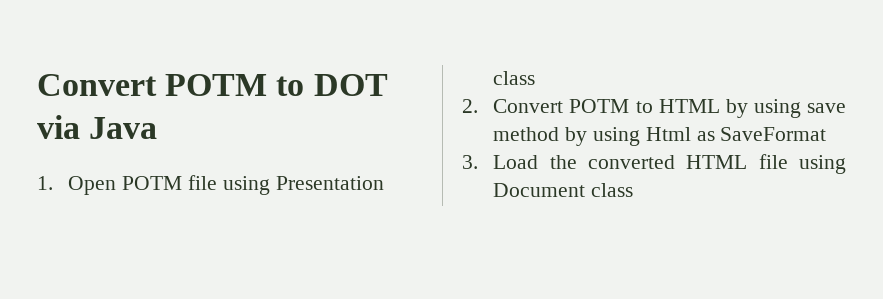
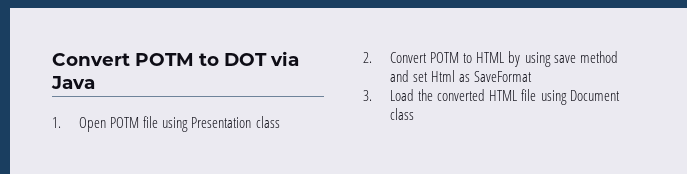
- 2. Convert POTM to HTML by using save method by using Html as SaveFormat
+ 2. Convert POTM to HTML by using save method and set Html as SaveFormat

